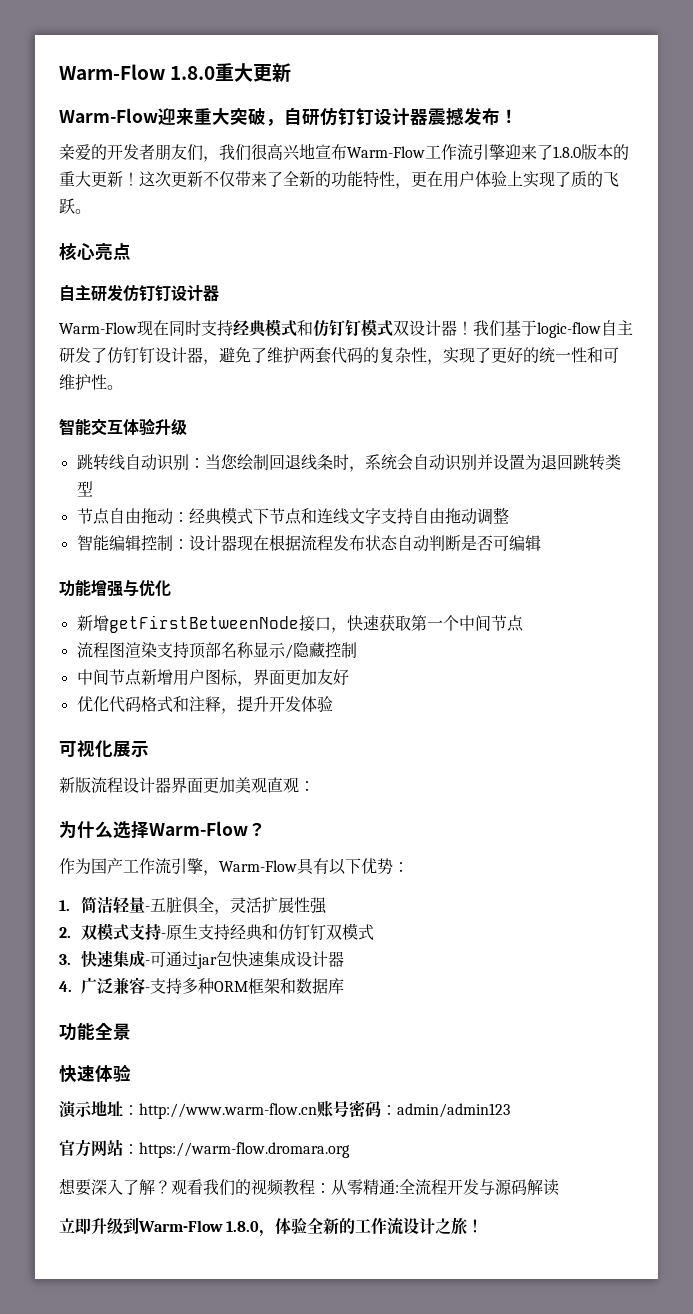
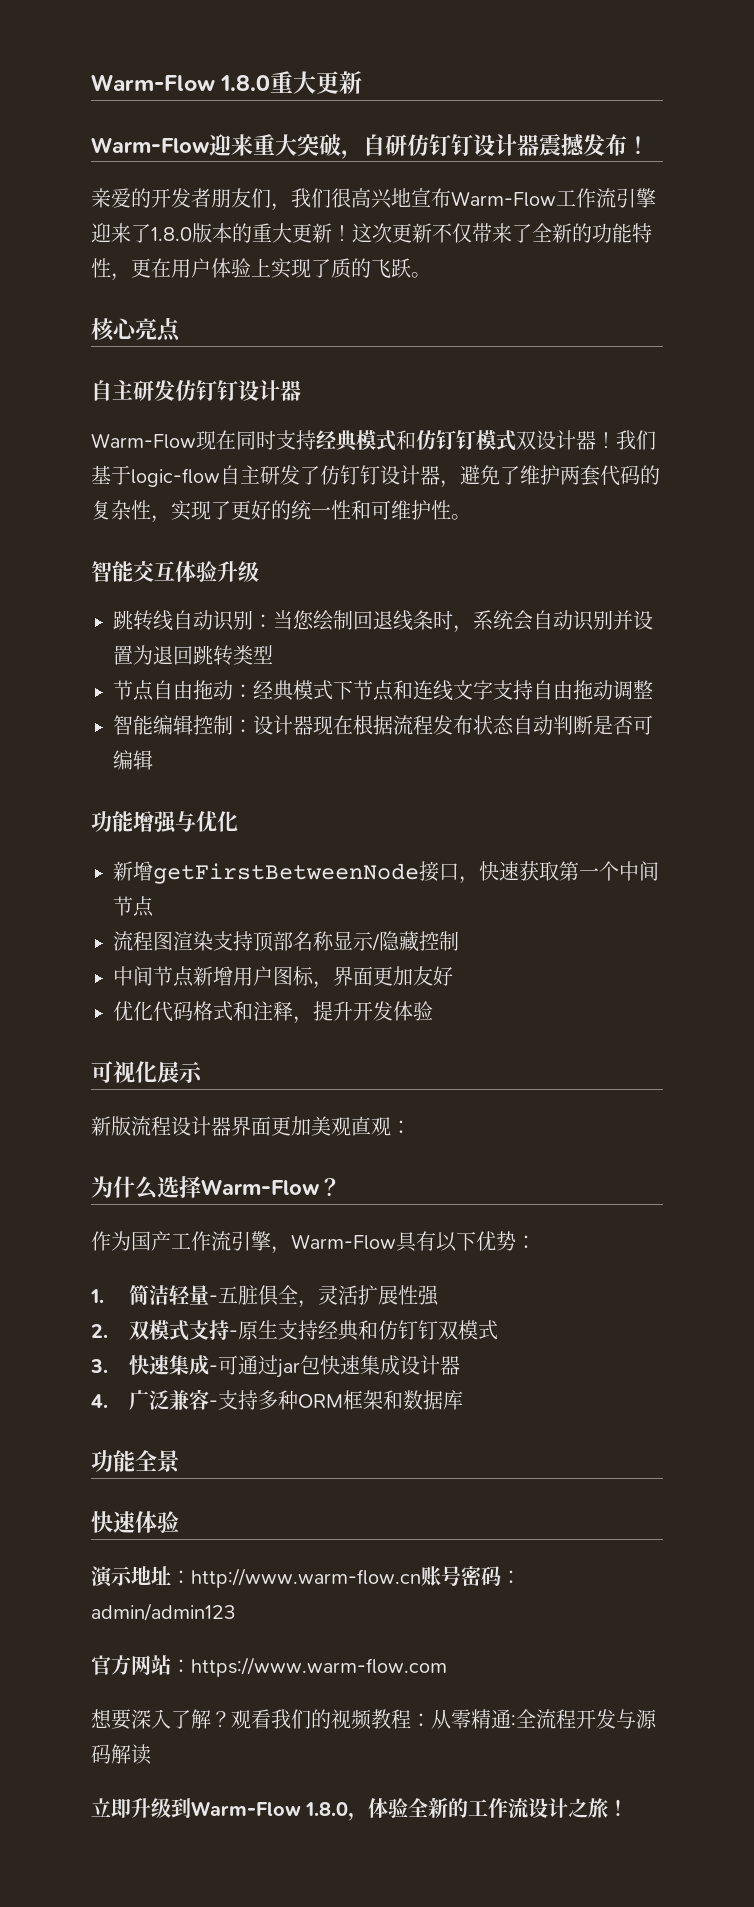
- 官方网站：https://warm-flow.dromara.org
+ 官方网站：https://www.warm-flow.com

